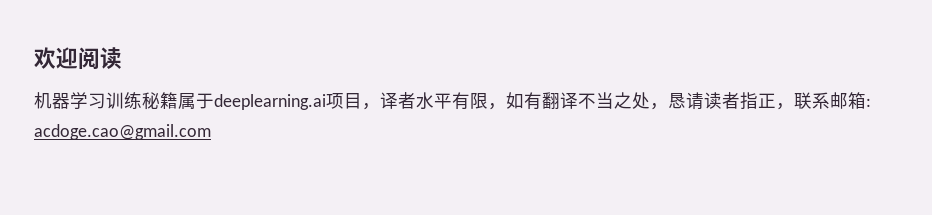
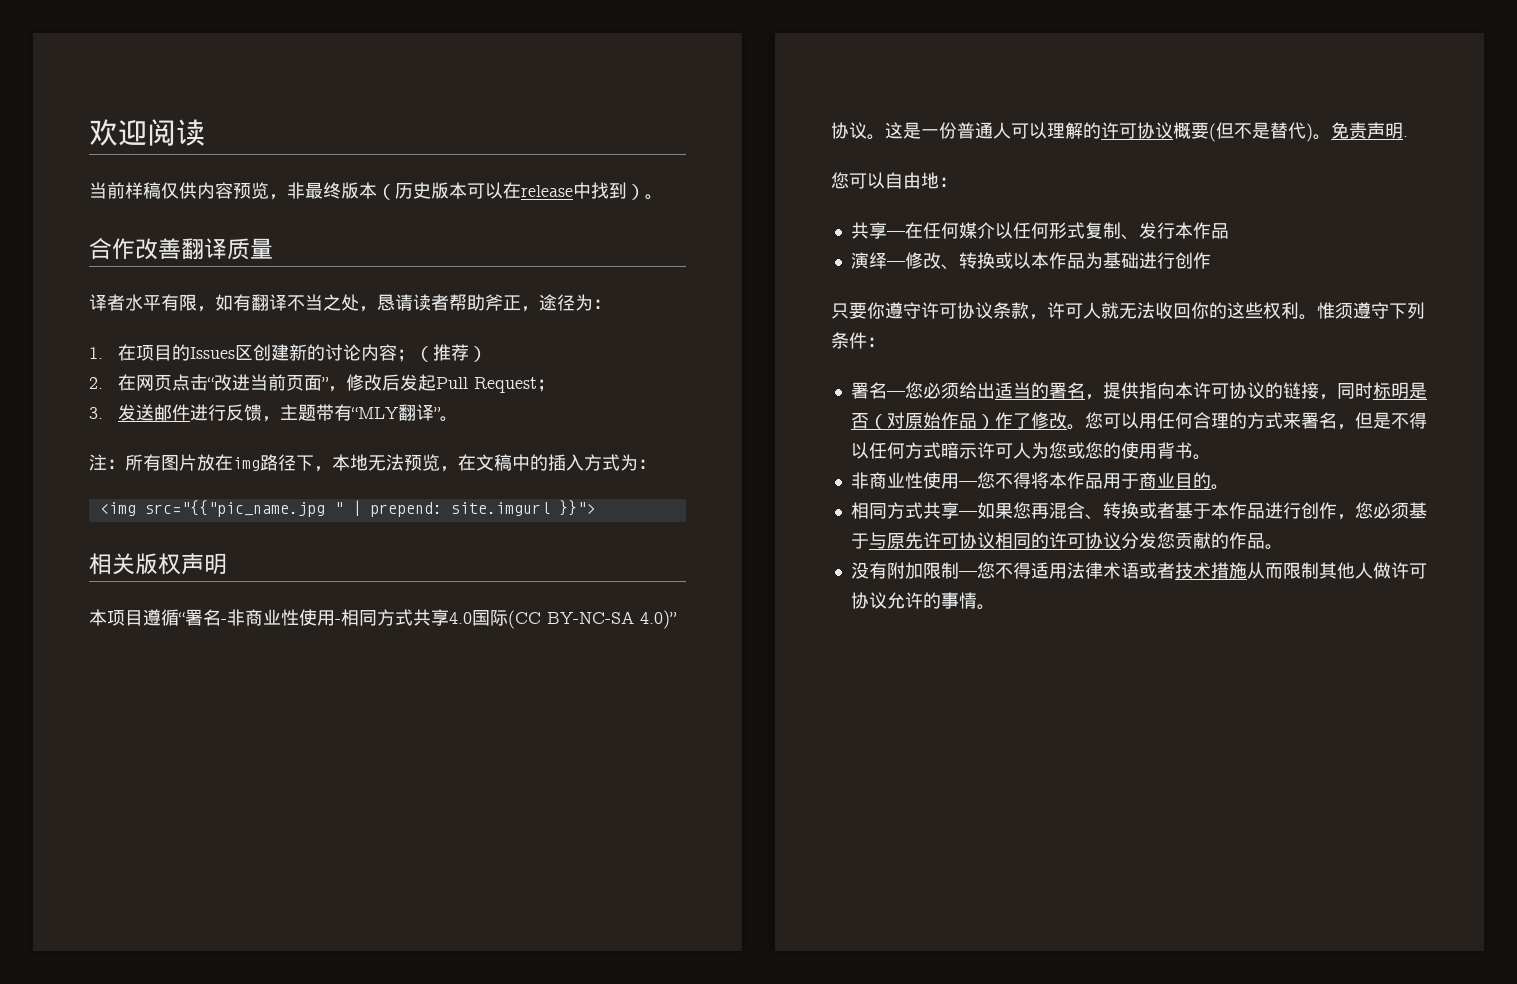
- 机器学习训练秘籍属于deeplearning.ai项目，译者水平有限，如有翻译不当之处，恳请读者指正，联系邮箱: acdoge.cao@gmail.com
+ 当前样稿仅供内容预览，非最终版本（历史版本可以在release中找到）。
+ 合作改善翻译质量
+ 译者水平有限，如有翻译不当之处，恳请读者帮助斧正，途径为：
+ 1.在项目的Issues区创建新的讨论内容；（推荐）
+ 2.在网页点击“改进当前页面”，修改后发起Pull Request；
+ 3.发送邮件进行反馈，主题带有“MLY翻译”。
+ 注：所有图片放在img路径下，本地无法预览，在文稿中的插入方式为：
+ <img src="{{"pic_name.jpg " | prepend: site.imgurl }}">
+ 相关版权声明
+ 本项目遵循“署名-非商业性使用-相同方式共享4.0国际(CC BY-NC-SA 4.0)”协议。这是一份普通人可以理解的许可协议概要(但不是替代)。免责声明.
+ 您可以自由地：
+ 共享—在任何媒介以任何形式复制、发行本作品
+ 演绎—修改、转换或以本作品为基础进行创作
+ 只要你遵守许可协议条款，许可人就无法收回你的这些权利。惟须遵守下列条件：
+ 署名—您必须给出适当的署名，提供指向本许可协议的链接，同时标明是否（对原始作品）作了修改。您可以用任何合理的方式来署名，但是不得以任何方式暗示许可人为您或您的使用背书。
+ 非商业性使用—您不得将本作品用于商业目的。
+ 相同方式共享—如果您再混合、转换或者基于本作品进行创作，您必须基于与原先许可协议相同的许可协议分发您贡献的作品。
+ 没有附加限制—您不得适用法律术语或者技术措施从而限制其他人做许可协议允许的事情。

